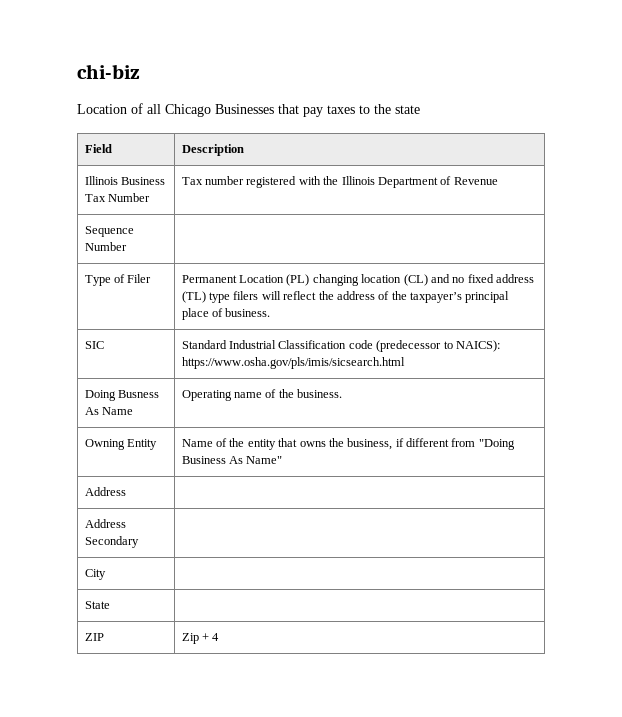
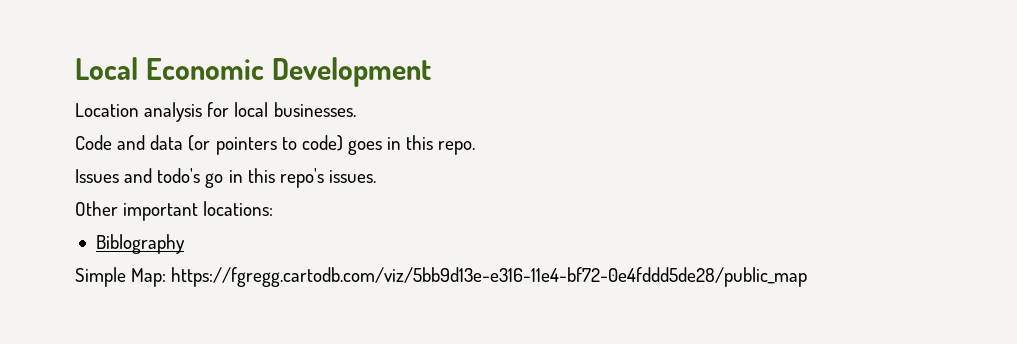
- chi-biz
- Location of all Chicago Businesses that pay taxes to the state
- Field | Description
- Illinois Business Tax Number | Tax number registered with the Illinois Department of Revenue
- Sequence Number |
- Type of Filer | Permanent Location (PL) changing location (CL) and no fixed address (TL) type filers will reflect the address of the taxpayer’s principal place of business.
- SIC | Standard Industrial Classification code (predecessor to NAICS): https://www.osha.gov/pls/imis/sicsearch.html
- Doing Busness As Name | Operating name of the business.
- Owning Entity | Name of the entity that owns the business, if different from "Doing Business As Name"
- Address |
- Address Secondary |
- City |
- State |
- ZIP | Zip + 4
+ Local Economic Development
+ Location analysis for local businesses.
+ Code and data (or pointers to code) goes in this repo.
+ Issues and todo's go in this repo's issues.
+ Other important locations:
+ Biblography
+ Simple Map: https://fgregg.cartodb.com/viz/5bb9d13e-e316-11e4-bf72-0e4fddd5de28/public_map

